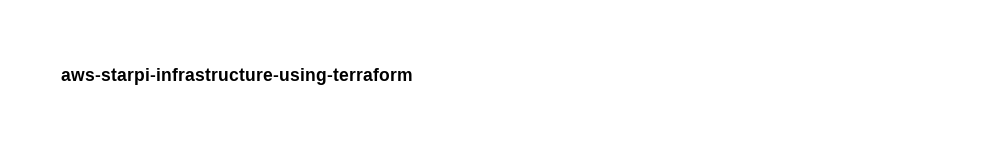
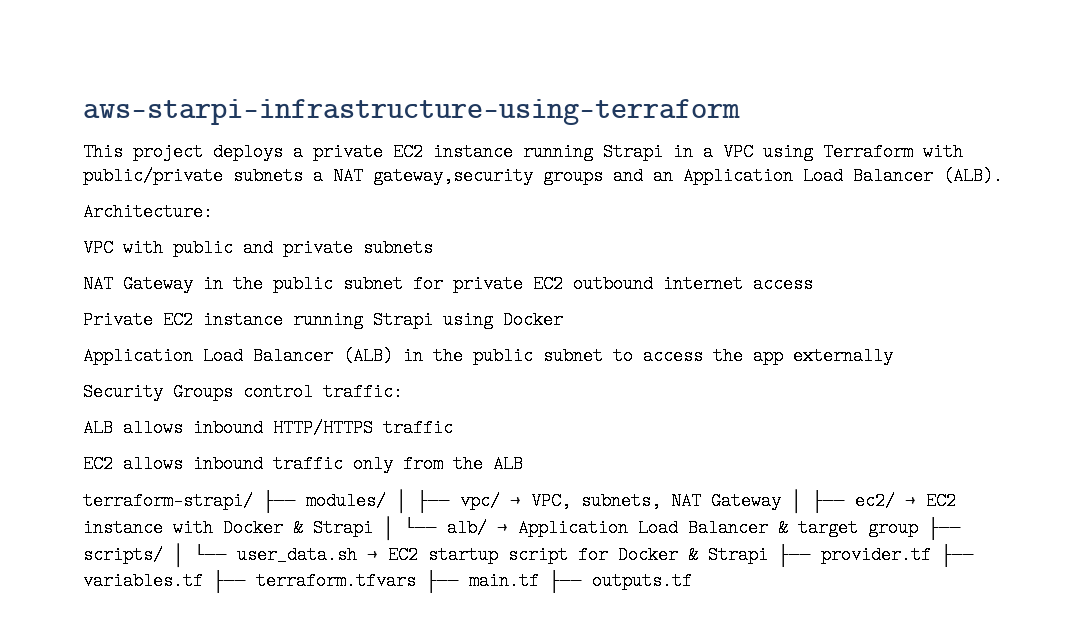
+ This project deploys a private EC2 instance running Strapi in a VPC using Terraform with public/private subnets a NAT gateway,security groups and an Application Load Balancer (ALB).
+ Architecture:
+ VPC with public and private subnets
+ NAT Gateway in the public subnet for private EC2 outbound internet access
+ Private EC2 instance running Strapi using Docker
+ Application Load Balancer (ALB) in the public subnet to access the app externally
+ Security Groups control traffic:
+ ALB allows inbound HTTP/HTTPS traffic
+ EC2 allows inbound traffic only from the ALB
+ terraform-strapi/ ├── modules/ │ ├── vpc/ → VPC, subnets, NAT Gateway │ ├── ec2/ → EC2 instance with Docker & Strapi │ └── alb/ → Application Load Balancer & target group ├── scripts/ │ └── user_data.sh → EC2 startup script for Docker & Strapi ├── provider.tf ├── variables.tf ├── terraform.tfvars ├── main.tf ├── outputs.tf

